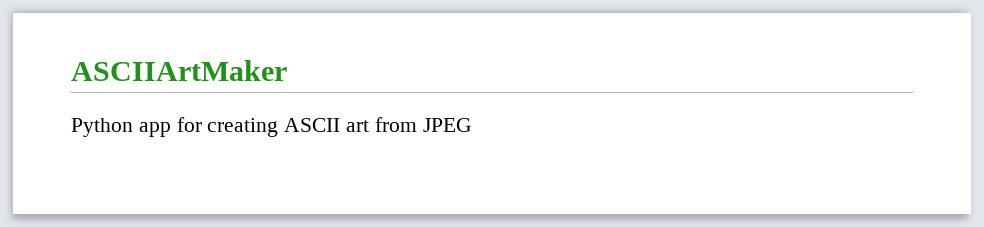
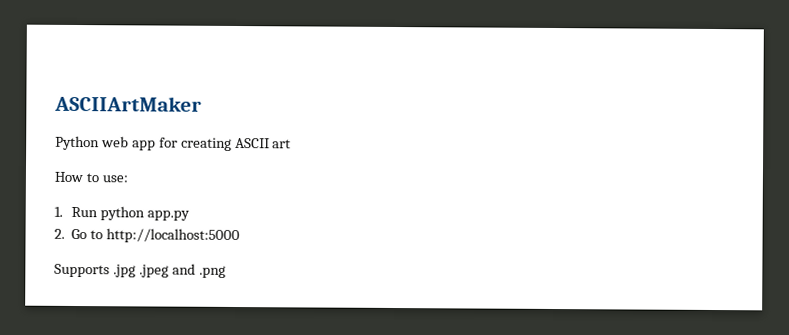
- Python app for creating ASCII art from JPEG
+ Python web app for creating ASCII art
+ How to use:
+ 1. Run python app.py
+ 2. Go to http://localhost:5000
+ Supports .jpg .jpeg and .png

